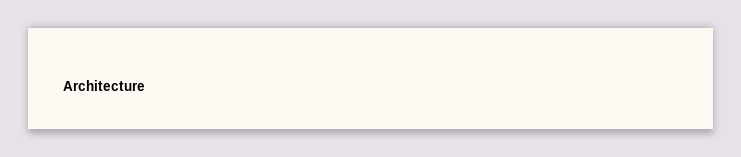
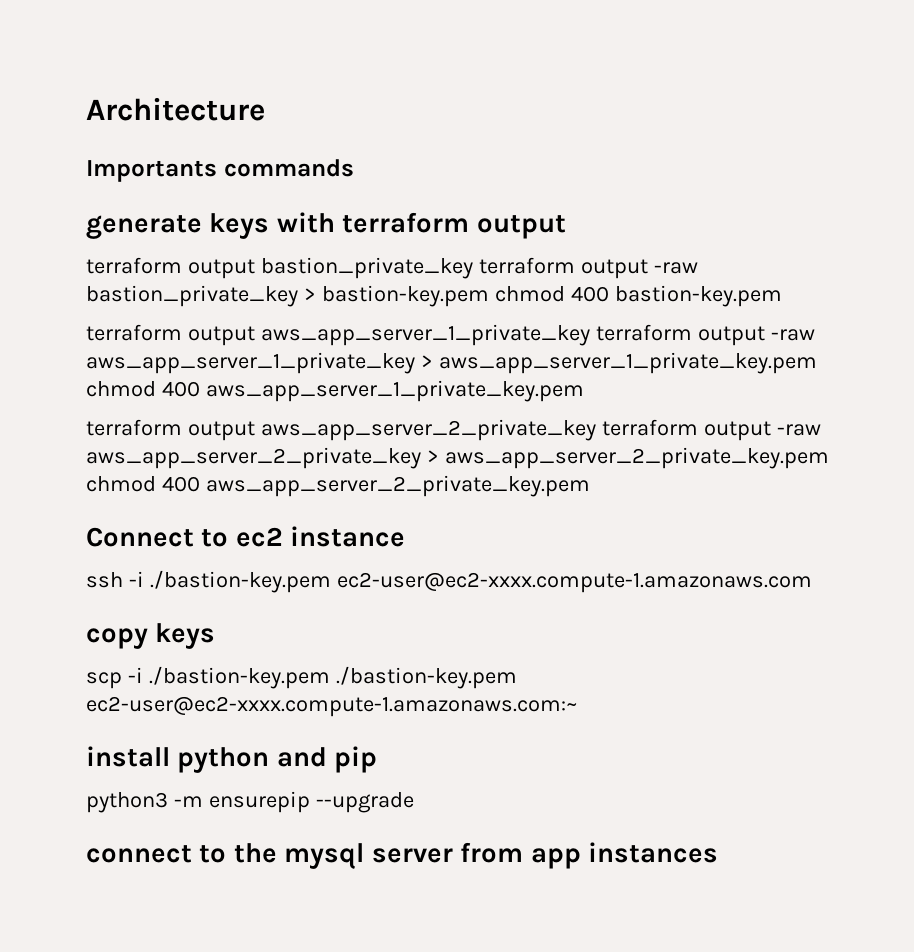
+ Importants commands
+ generate keys with terraform output
+ terraform output bastion_private_key terraform output -raw bastion_private_key > bastion-key.pem chmod 400 bastion-key.pem
+ terraform output aws_app_server_1_private_key terraform output -raw aws_app_server_1_private_key > aws_app_server_1_private_key.pem chmod 400 aws_app_server_1_private_key.pem
+ terraform output aws_app_server_2_private_key terraform output -raw aws_app_server_2_private_key > aws_app_server_2_private_key.pem chmod 400 aws_app_server_2_private_key.pem
+ Connect to ec2 instance
+ ssh -i ./bastion-key.pem ec2-user@ec2-xxxx.compute-1.amazonaws.com
+ copy keys
+ scp -i ./bastion-key.pem ./bastion-key.pem ec2-user@ec2-xxxx.compute-1.amazonaws.com:~
+ install python and pip
+ python3 -m ensurepip --upgrade
+ connect to the mysql server from app instances

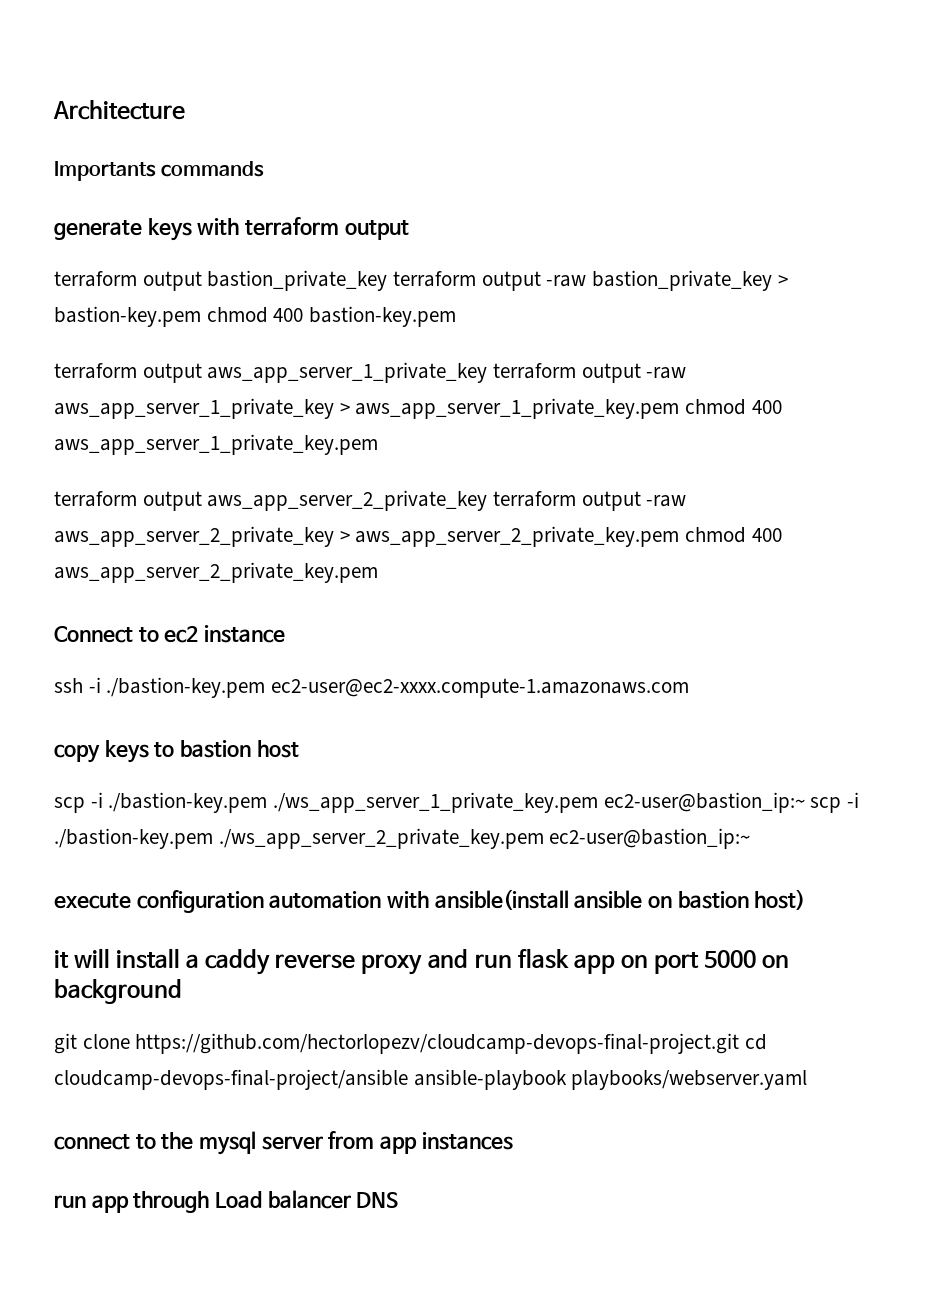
- copy keys
- scp -i ./bastion-key.pem ./bastion-key.pem ec2-user@ec2-xxxx.compute-1.amazonaws.com:~
- install python and pip
- python3 -m ensurepip --upgrade
+ copy keys to bastion host
+ scp -i ./bastion-key.pem ./ws_app_server_1_private_key.pem ec2-user@bastion_ip:~ scp -i ./bastion-key.pem ./ws_app_server_2_private_key.pem ec2-user@bastion_ip:~
+ execute configuration automation with ansible(install ansible on bastion host)
+ it will install a caddy reverse proxy and run flask app on port 5000 on background
+ git clone https://github.com/hectorlopezv/cloudcamp-devops-final-project.git cd cloudcamp-devops-final-project/ansible ansible-playbook playbooks/webserver.yaml
+ run app through Load balancer DNS

